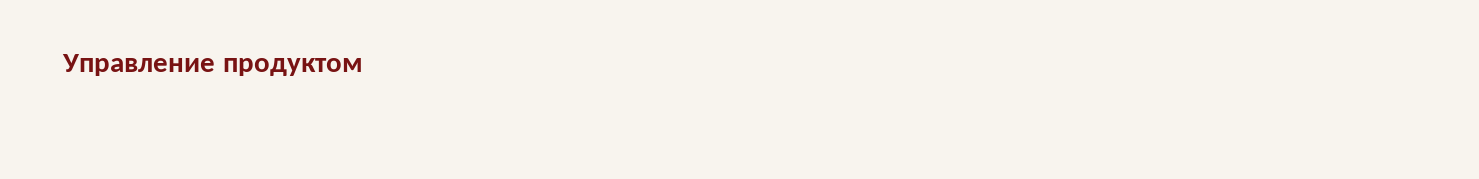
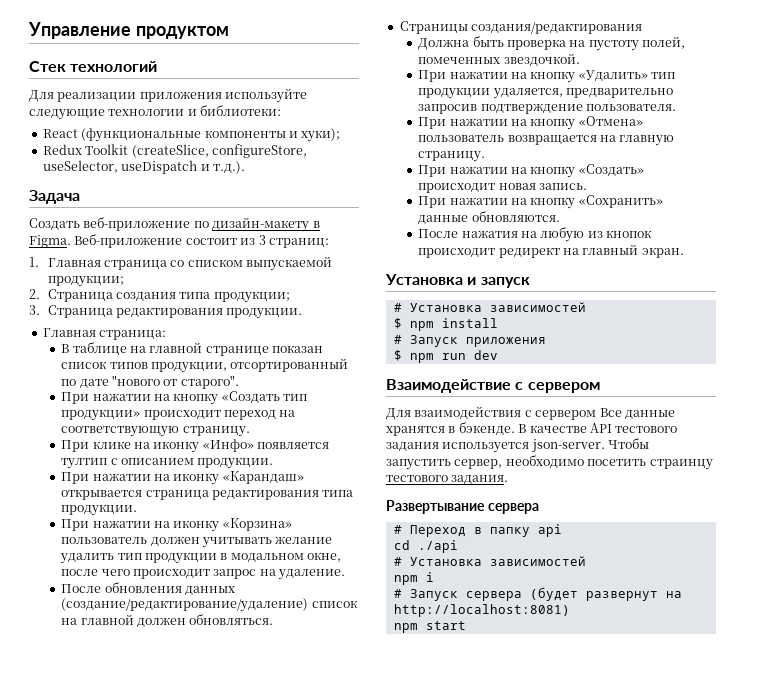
+ Стек технологий
+ Для реализации приложения используйте следующие технологии и библиотеки:
+ React (функциональные компоненты и хуки);
+ Redux Toolkit (createSlice, configureStore, useSelector, useDispatch и т.д.).
+ Задача
+ Создать веб-приложение по дизайн-макету в Figma. Веб-приложение состоит из 3 страниц:
+ 1. Главная страница со списком выпускаемой продукции;
+ 2. Страница создания типа продукции;
+ 3. Страница редактирования продукции.
+ Главная страница:
+ В таблице на главной странице показан список типов продукции, отсортированный по дате "нового от старого".
+ При нажатии на кнопку «Создать тип продукции» происходит переход на соответствующую страницу.
+ При клике на иконку «Инфо» появляется тултип с описанием продукции.
+ При нажатии на иконку «Карандаш» открывается страница редактирования типа продукции.
+ При нажатии на иконку «Корзина» пользователь должен учитывать желание удалить тип продукции в модальном окне, после чего происходит запрос на удаление.
+ После обновления данных (создание/редактирование/удаление) список на главной должен обновляться.
+ Страницы создания/редактирования
+ Должна быть проверка на пустоту полей, помеченных звездочкой.
+ При нажатии на кнопку «Удалить» тип продукции удаляется, предварительно запросив подтверждение пользователя.
+ При нажатии на кнопку «Отмена» пользователь возвращается на главную страницу.
+ При нажатии на кнопку «Создать» происходит новая запись.
+ При нажатии на кнопку «Сохранить» данные обновляются.
+ После нажатия на любую из кнопок происходит редирект на главный экран.
+ Установка и запуск
+ # Установка зависимостей
+ $ npm install
+ # Запуск приложения
+ $ npm run dev
+ Взаимодействие с сервером
+ Для взаимодействия с сервером Все данные хранятся в бэкенде. В качестве API тестового задания используется json-server. Чтобы запустить сервер, необходимо посетить страинцу тестового задания.
+ Развертывание сервера
+ # Переход в папку api
+ cd ./api
+ # Установка зависимостей
+ npm i
+ # Запуск сервера (будет развернут на http://localhost:8081)
+ npm start

